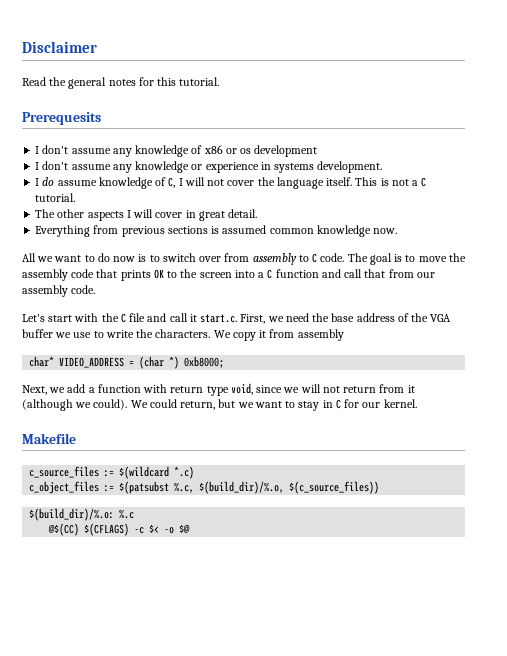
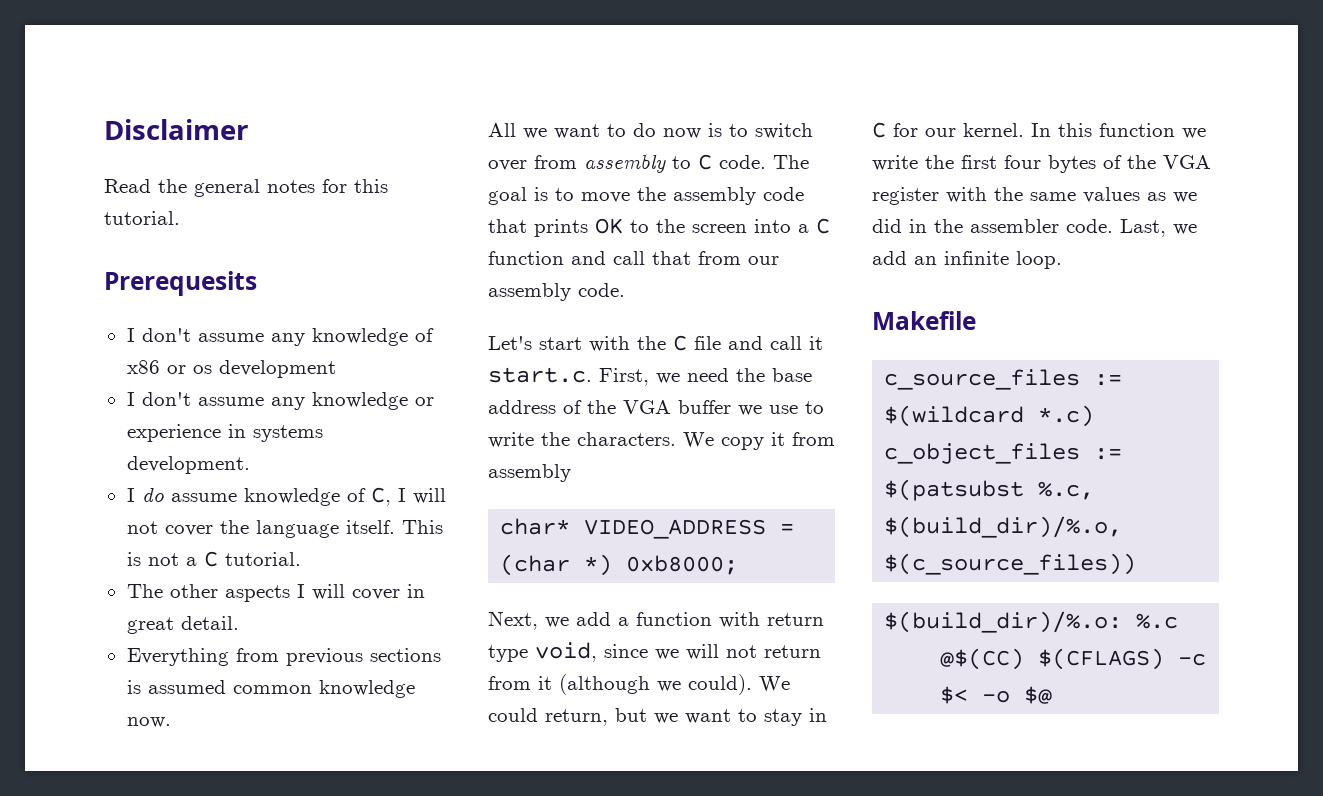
+ In this function we write the first four bytes of the VGA register with the same values as we did in the assembler code. Last, we add an infinite loop.

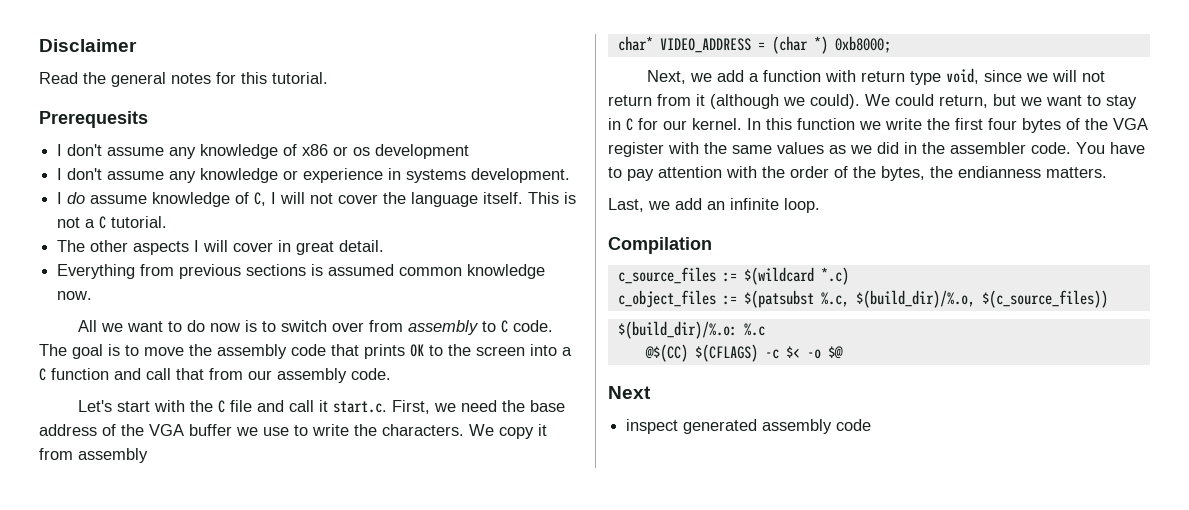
- In this function we write the first four bytes of the VGA register with the same values as we did in the assembler code. Last, we add an infinite loop.
+ In this function we write the first four bytes of the VGA register with the same values as we did in the assembler code. You have to pay attention with the order of the bytes, the endianness matters.
+ Last, we add an infinite loop.
- Makefile
+ Compilation
+ Next
+ inspect generated assembly code

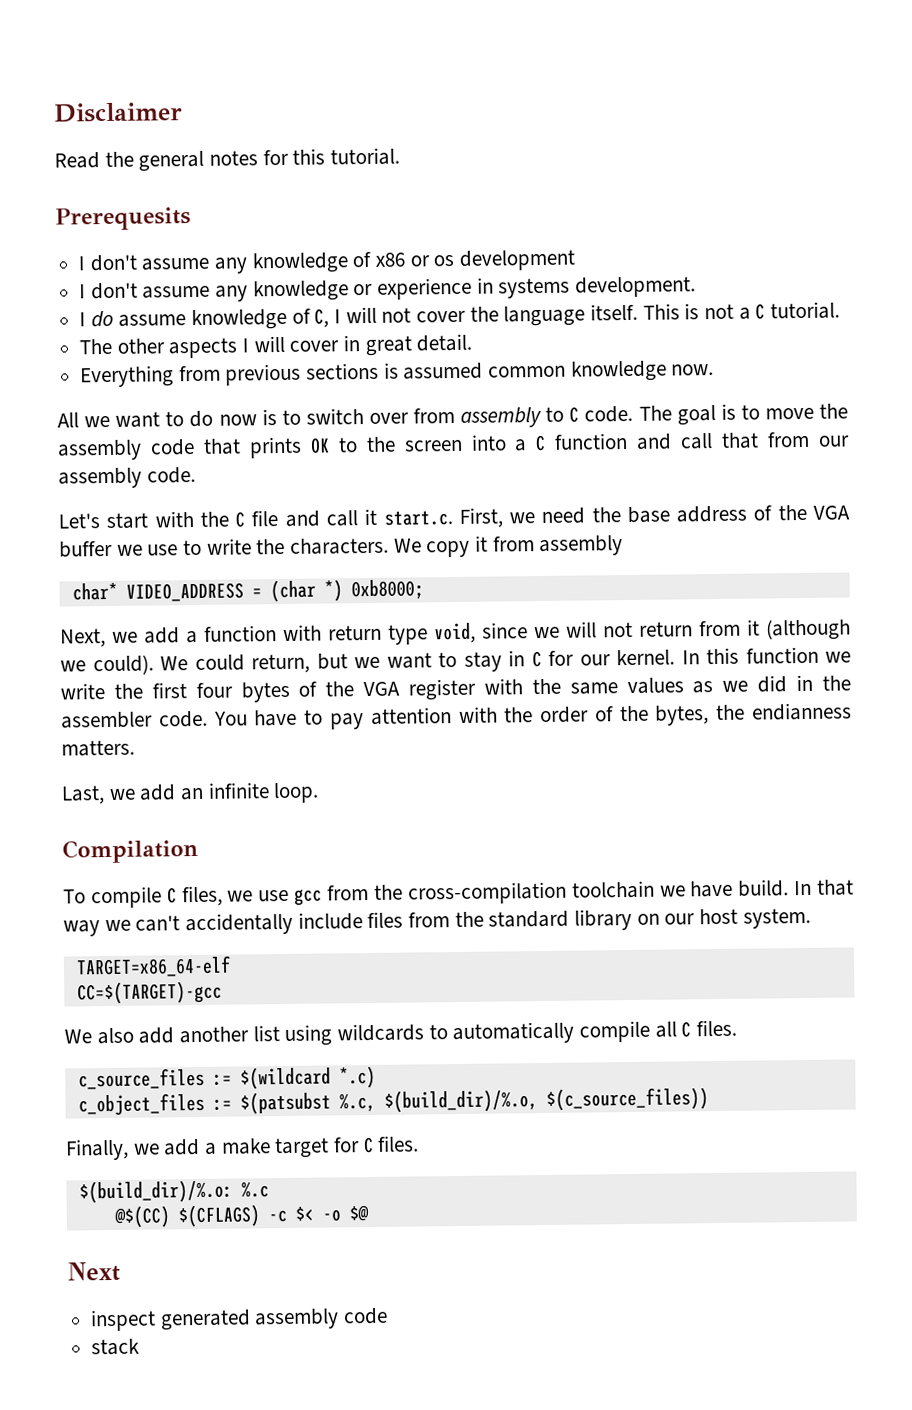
+ To compile C files, we use gcc from the cross-compilation toolchain we have build. In that way we can't accidentally include files from the standard library on our host system.
+ TARGET=x86_64-elf
+ CC=$(TARGET)-gcc
+ We also add another list using wildcards to automatically compile all C files.
+ Finally, we add a make target for C files.
+ stack

